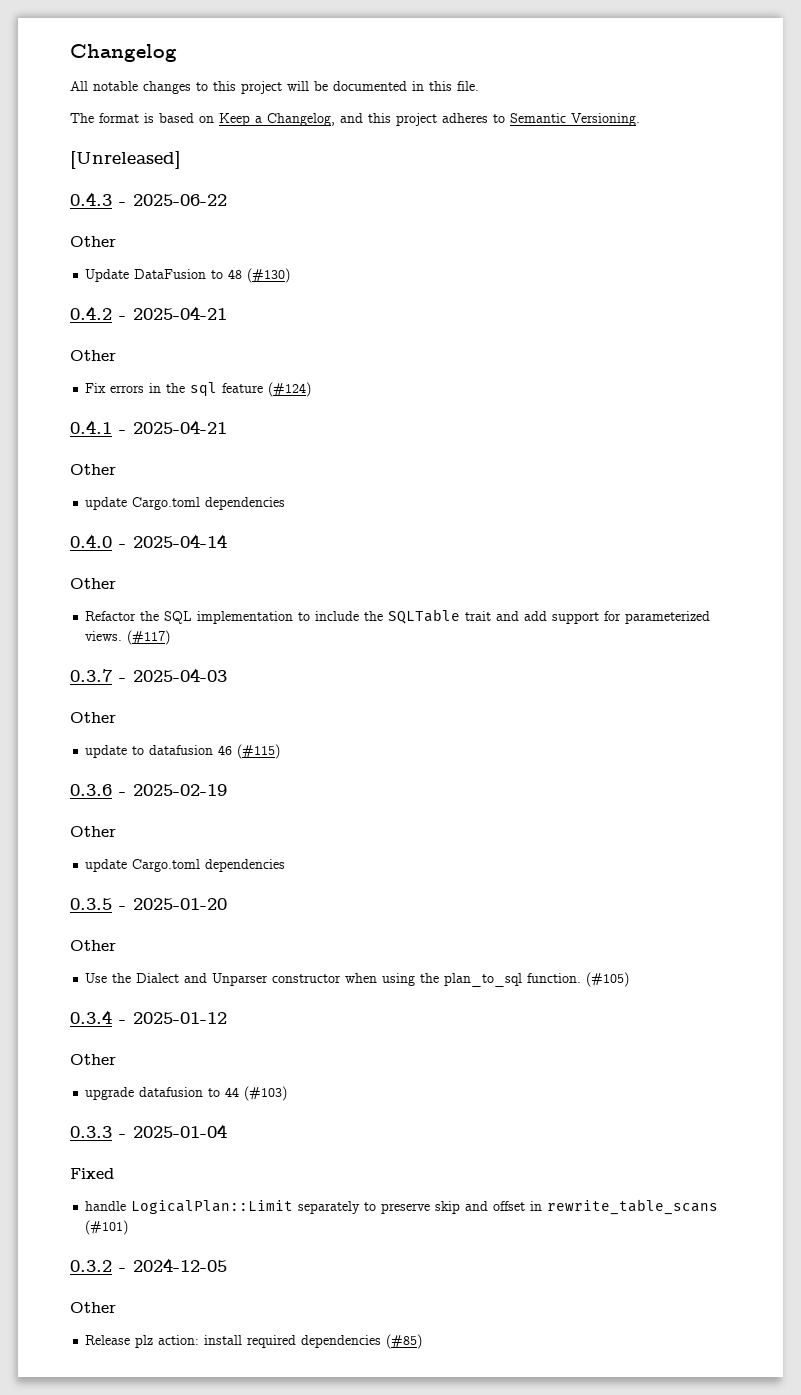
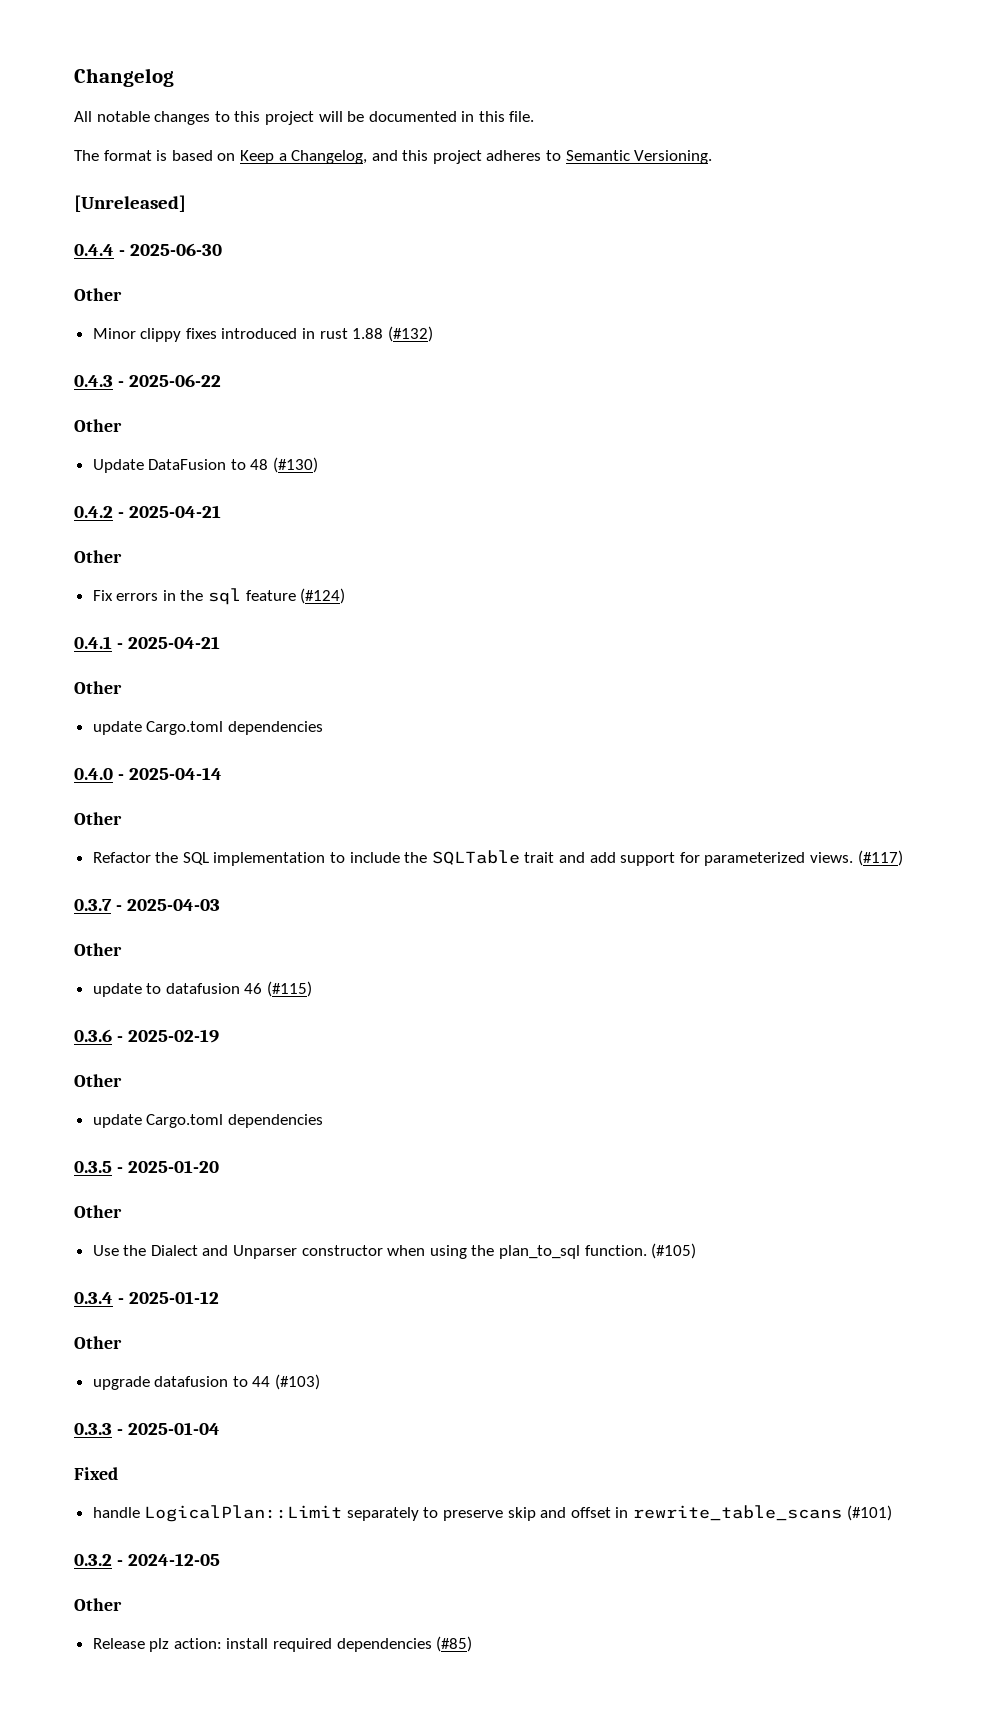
+ 0.4.4 - 2025-06-30
+ Other
+ Minor clippy fixes introduced in rust 1.88 (#132)

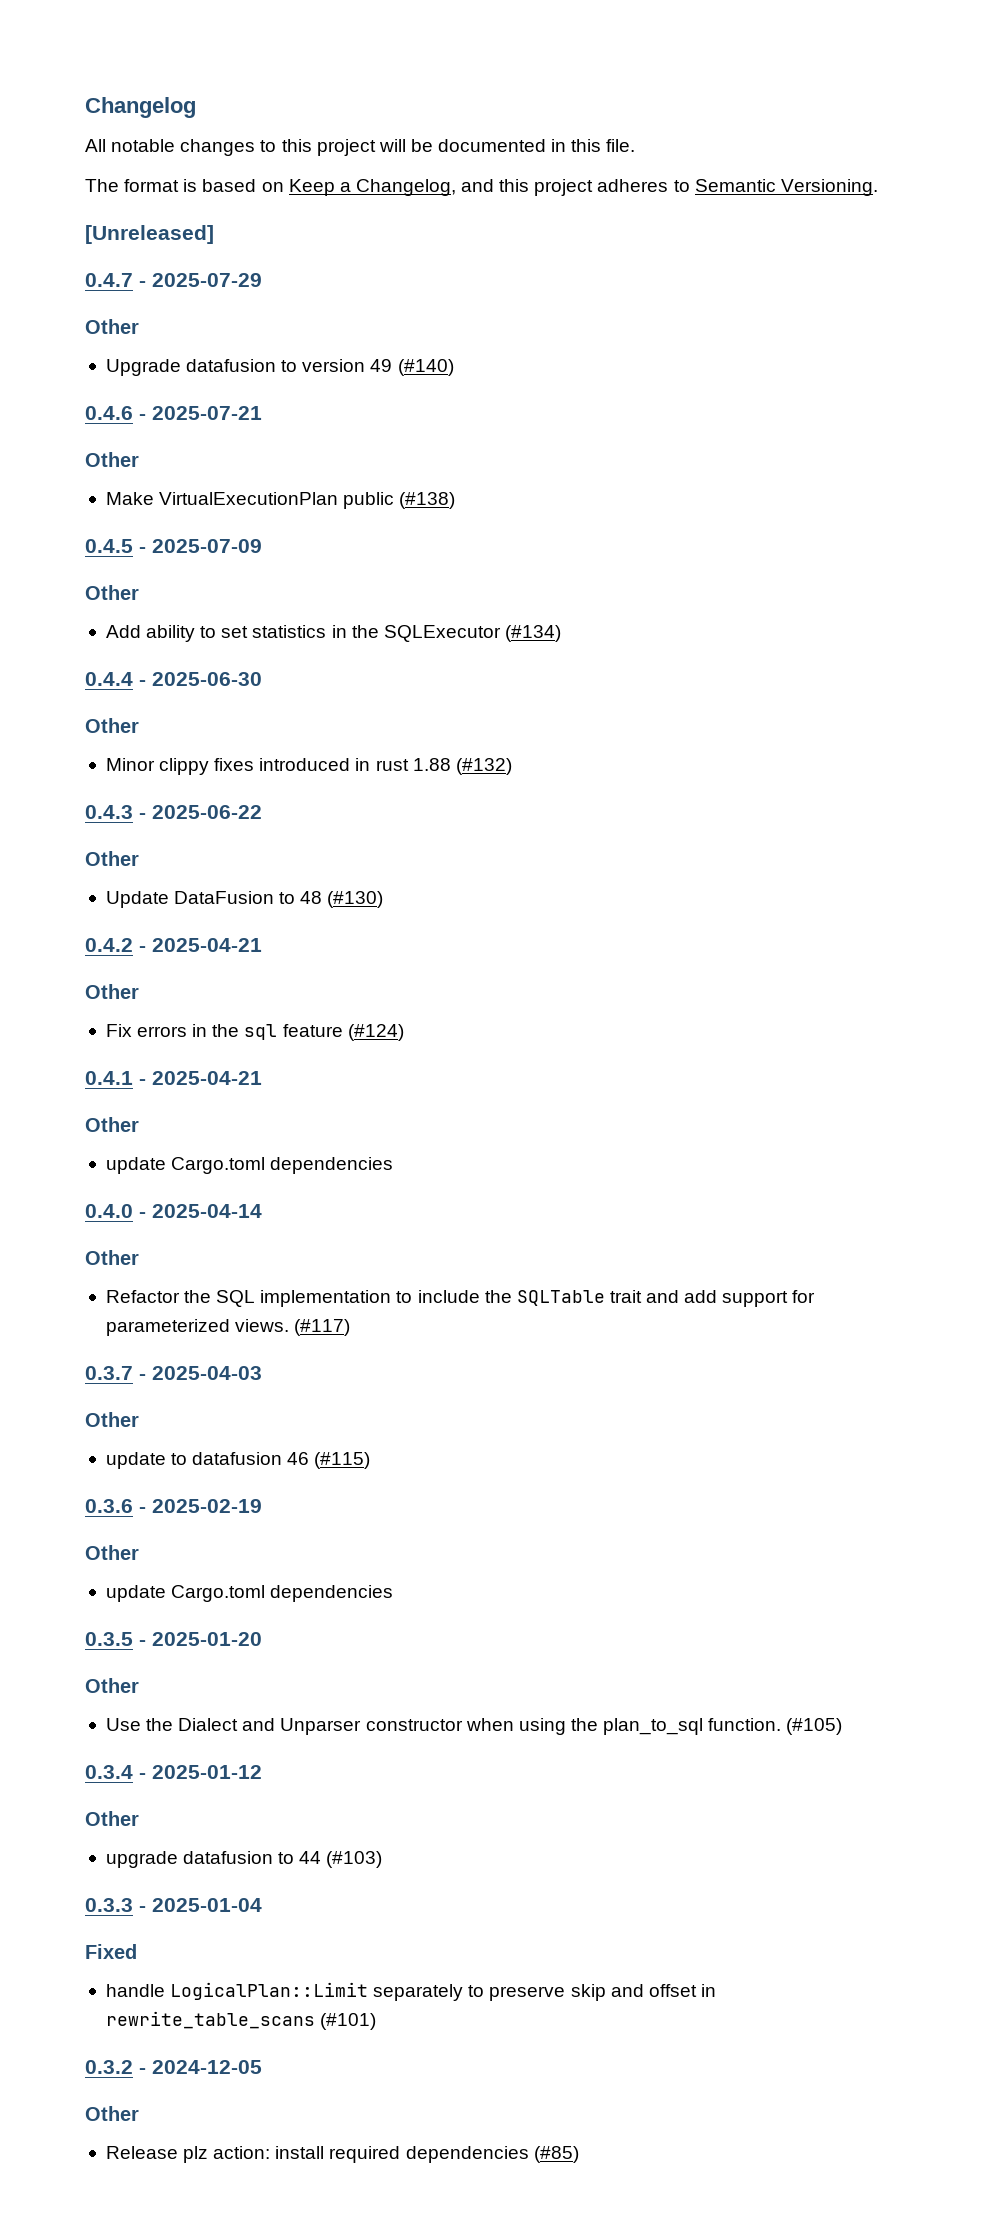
+ 0.4.7 - 2025-07-29
+ Other
+ Upgrade datafusion to version 49 (#140)
+ 0.4.6 - 2025-07-21
+ Other
+ Make VirtualExecutionPlan public (#138)
+ 0.4.5 - 2025-07-09
+ Other
+ Add ability to set statistics in the SQLExecutor (#134)

